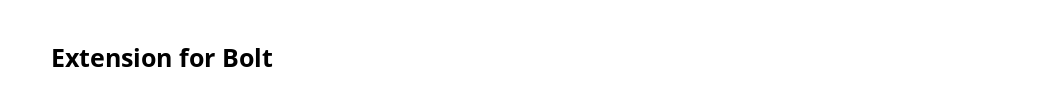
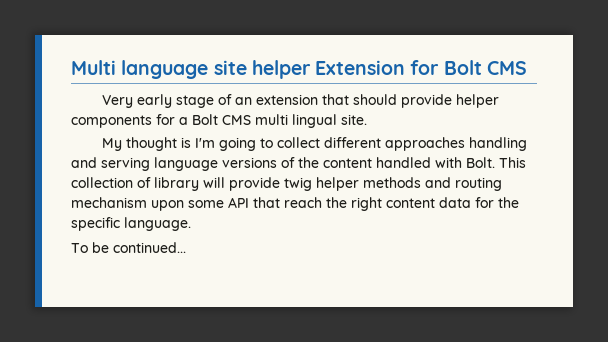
- Extension for Bolt
+ Multi language site helper Extension for Bolt CMS
+ Very early stage of an extension that should provide helper components for a Bolt CMS multi lingual site.
+ My thought is I'm going to collect different approaches handling and serving language versions of the content handled with Bolt. This collection of library will provide twig helper methods and routing mechanism upon some API that reach the right content data for the specific language.
+ To be continued...

